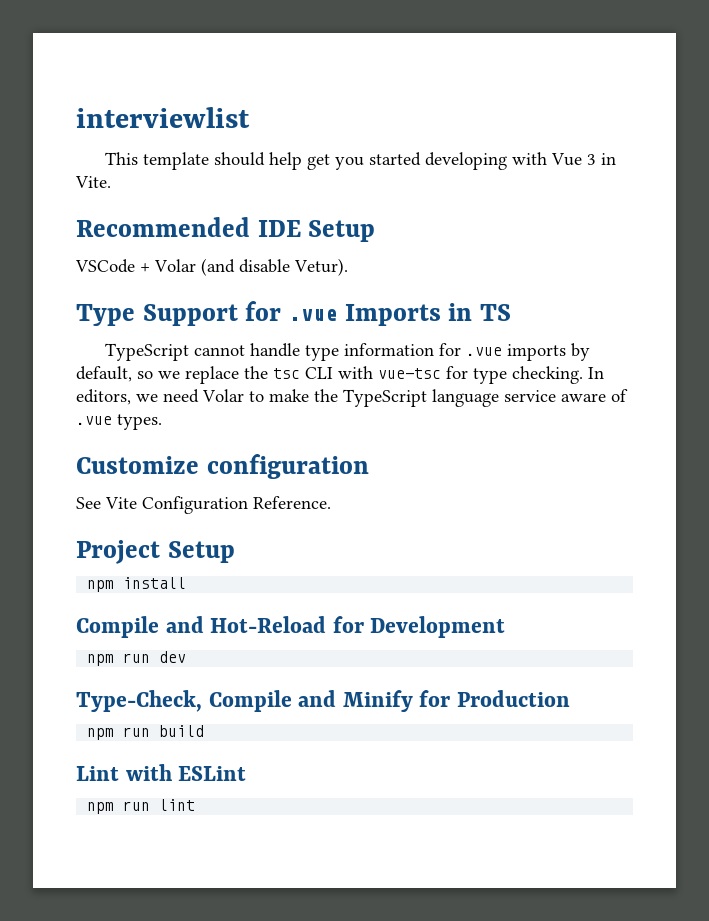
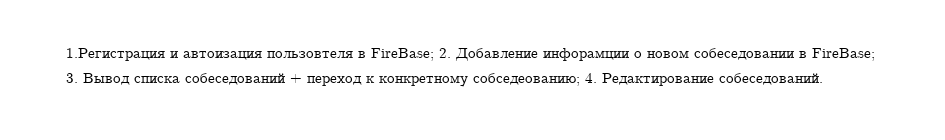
- interviewlist
- This template should help get you started developing with Vue 3 in Vite.
- Recommended IDE Setup
- VSCode + Volar (and disable Vetur).
- Type Support for .vue Imports in TS
- TypeScript cannot handle type information for .vue imports by default, so we replace the tsc CLI with vue-tsc for type checking. In editors, we need Volar to make the TypeScript language service aware of .vue types.
- Customize configuration
- See Vite Configuration Reference.
- Project Setup
- npm install
- Compile and Hot-Reload for Development
- npm run dev
- Type-Check, Compile and Minify for Production
- npm run build
- Lint with ESLint
- npm run lint
+ 1.Регистрация и автоизация пользовтеля в FireBase; 2. Добавление инфорамции о новом собеседовании в FireBase; 3. Вывод списка собеседований + переход к конкретному собседеованию; 4. Редактирование собеседований.

